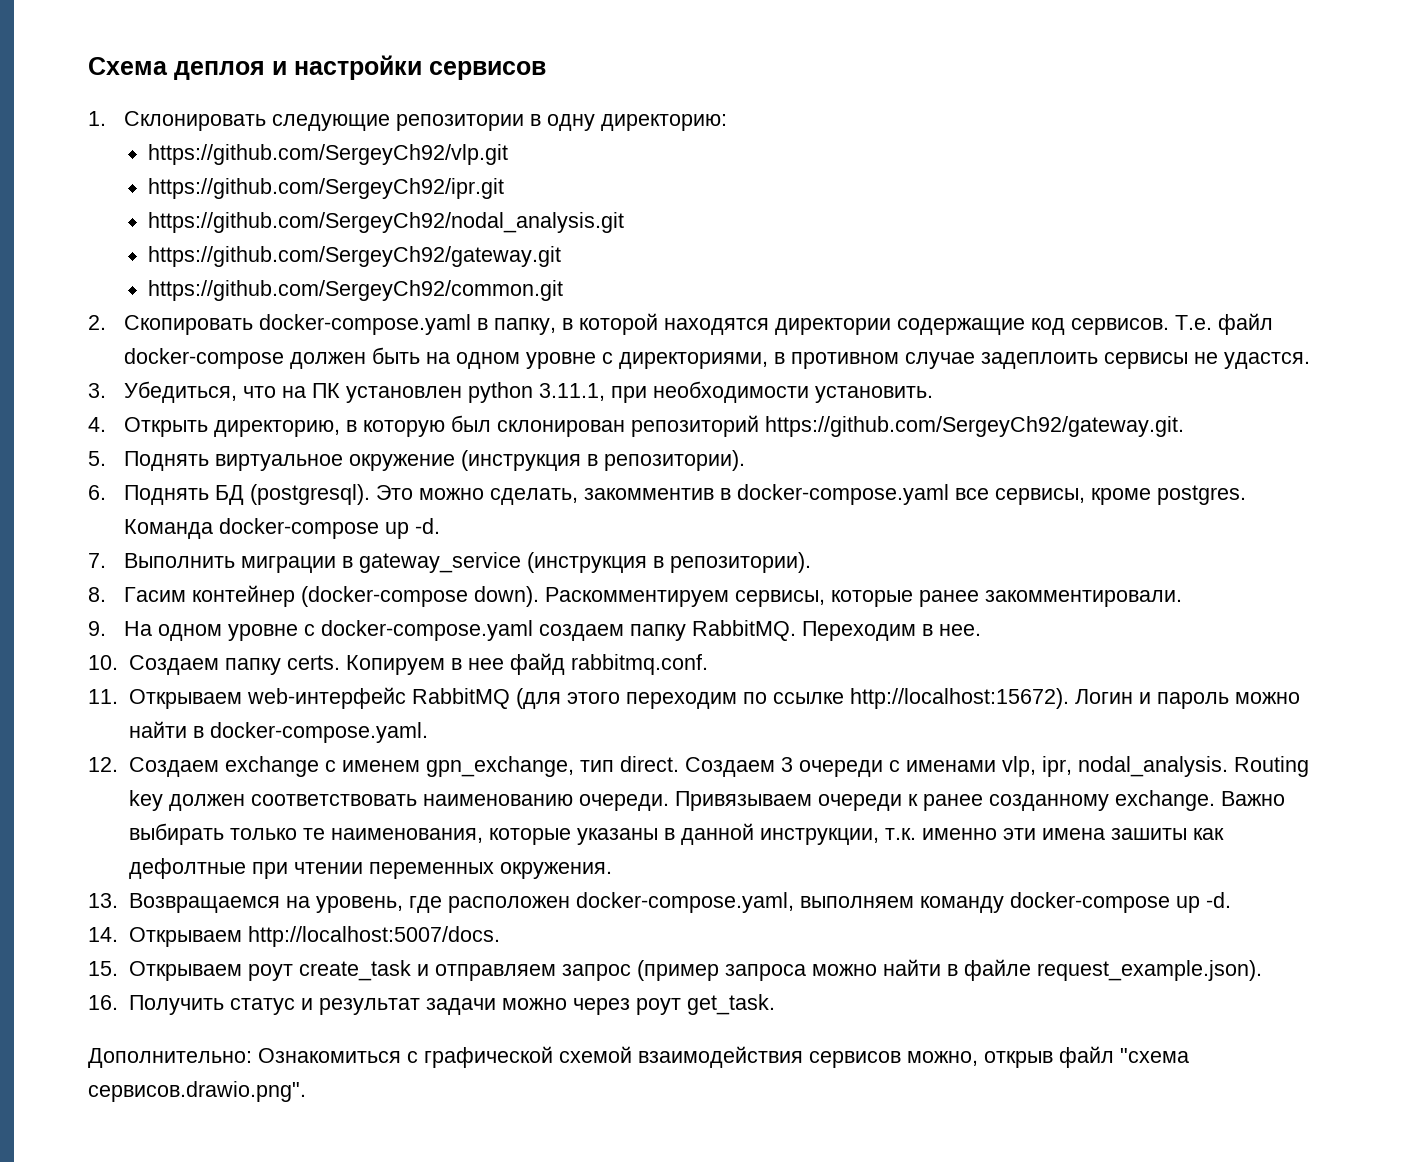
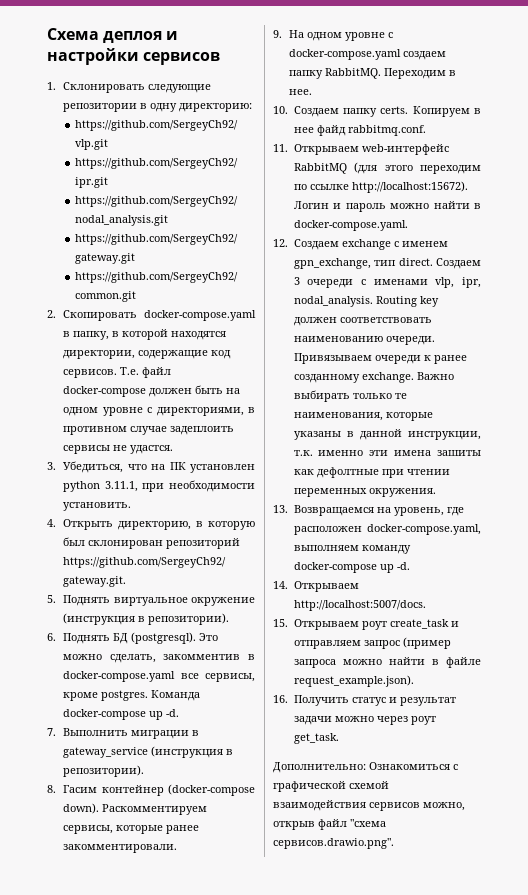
- 2. Скопировать docker-compose.yaml в папку, в которой находятся директории содержащие код сервисов.
+ 2. Скопировать docker-compose.yaml в папку, в которой находятся директории, содержащие код сервисов.

